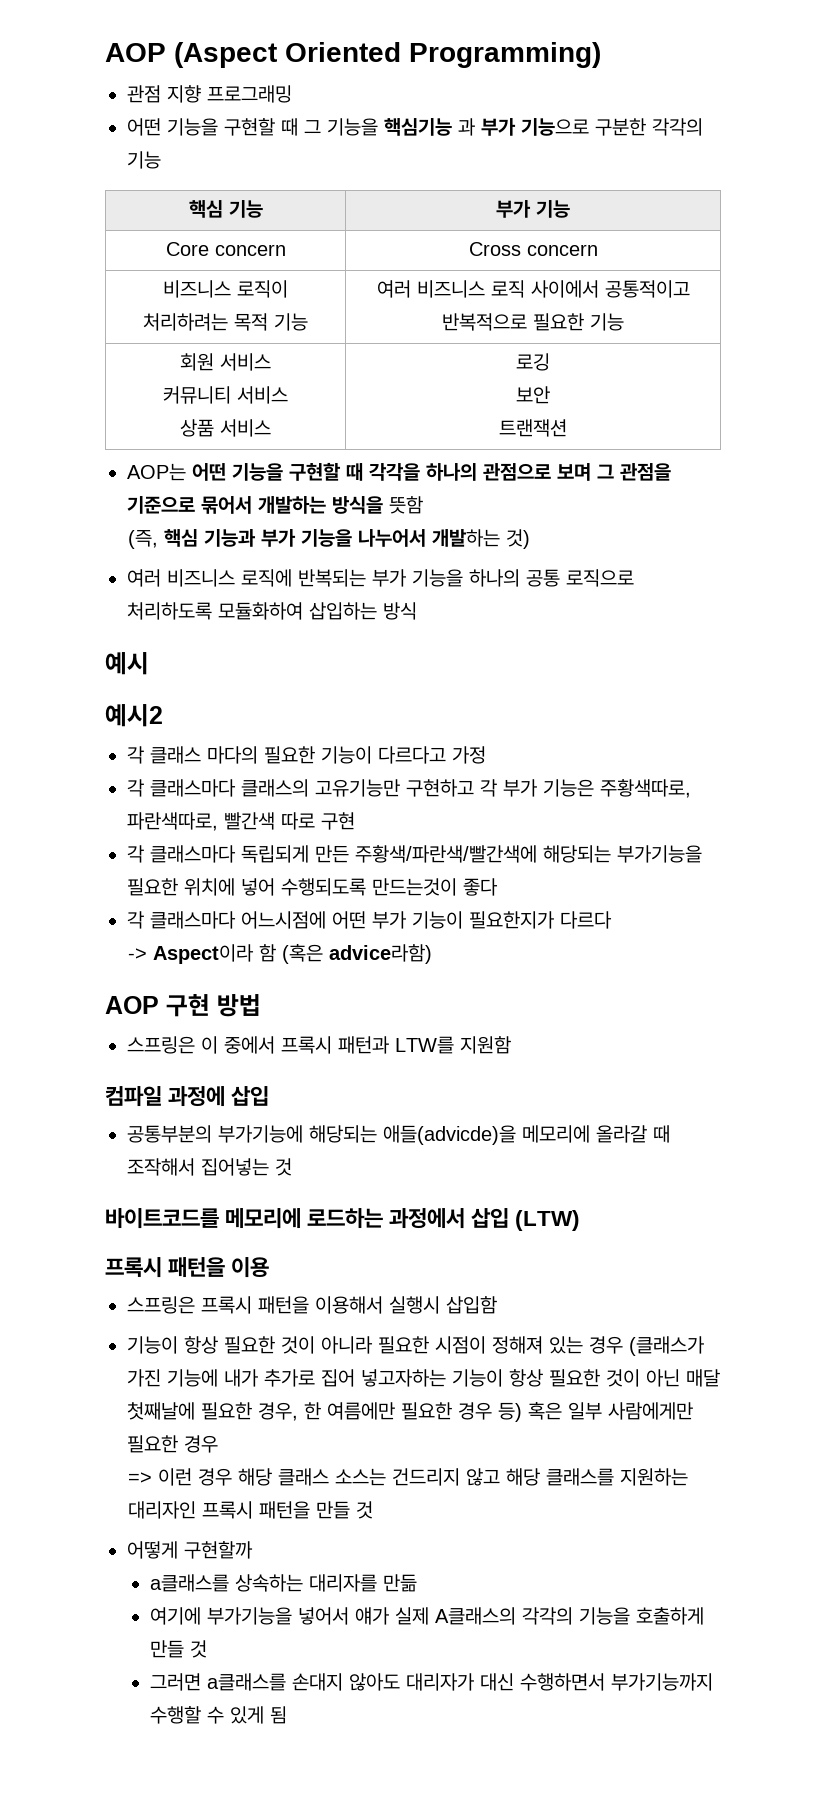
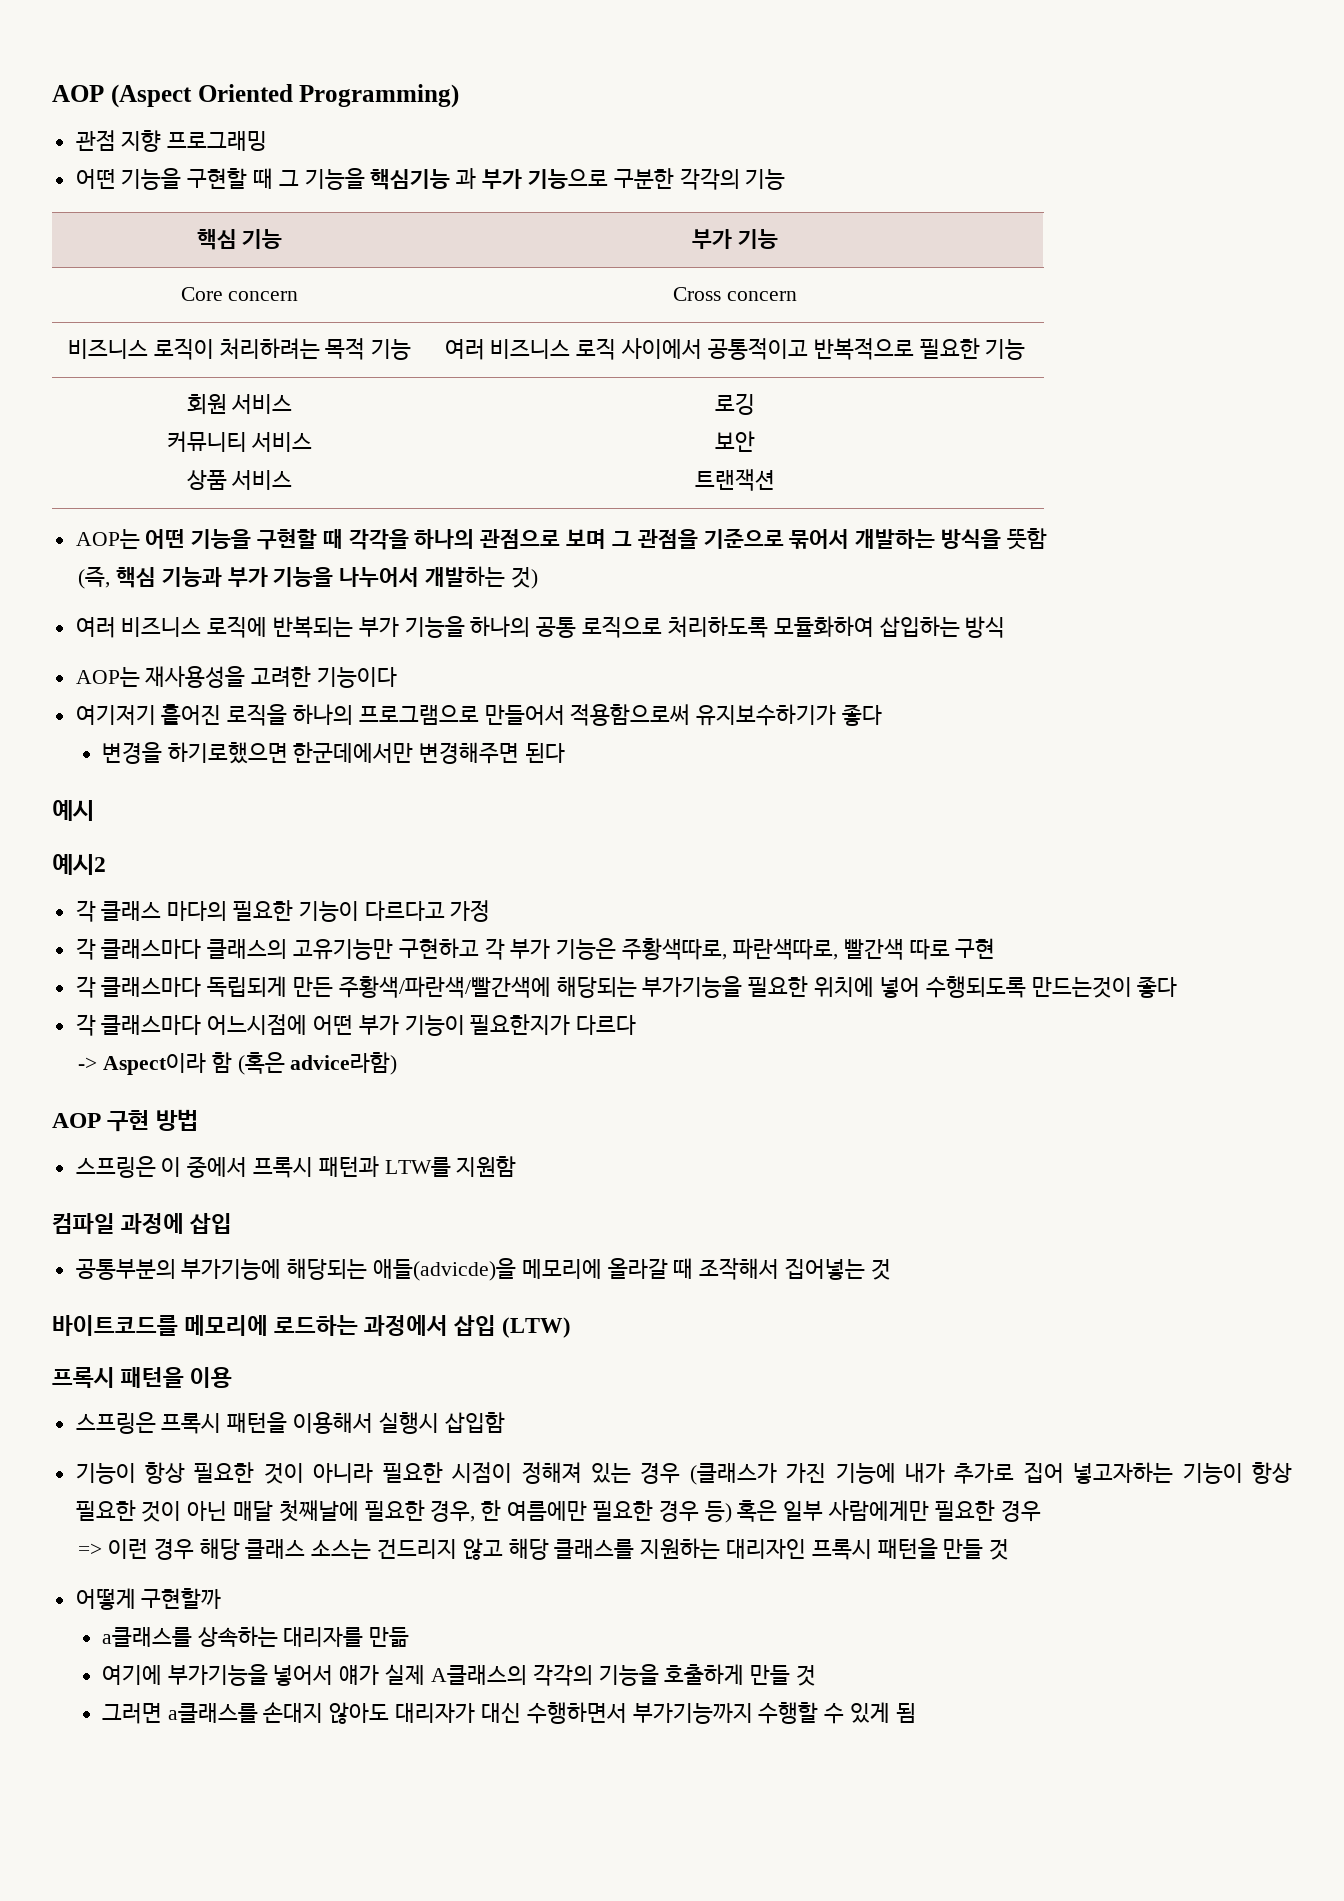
+ AOP는 재사용성을 고려한 기능이다
+ 여기저기 흩어진 로직을 하나의 프로그램으로 만들어서 적용함으로써 유지보수하기가 좋다
+ 변경을 하기로했으면 한군데에서만 변경해주면 된다

